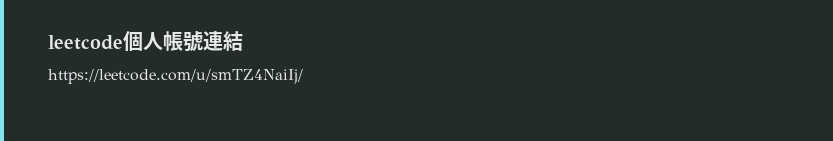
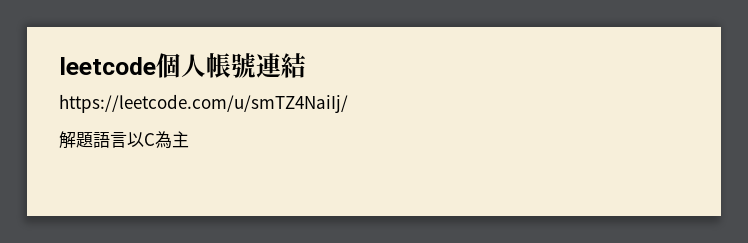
+ 解題語言以C為主

